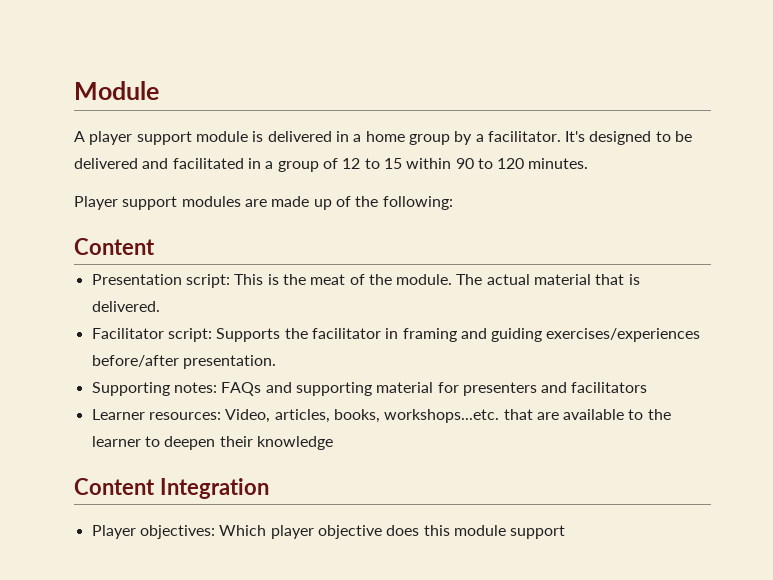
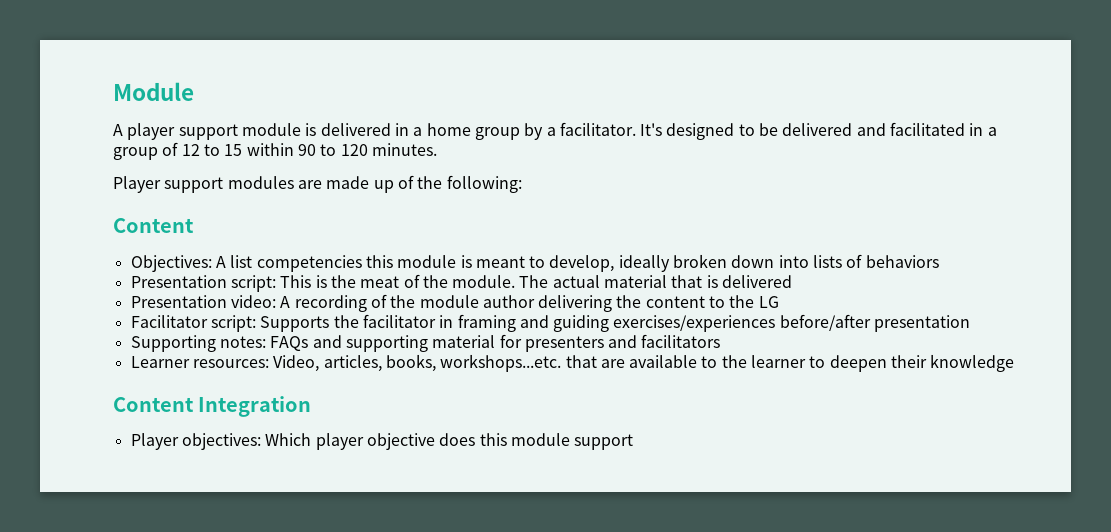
+ Objectives: A list competencies this module is meant to develop, ideally broken down into lists of behaviors
- The actual material that is delivered.
+ The actual material that is delivered
+ Presentation video: A recording of the module author delivering the content to the LG
- Facilitator script: Supports the facilitator in framing and guiding exercises/experiences before/after presentation.
+ Facilitator script: Supports the facilitator in framing and guiding exercises/experiences before/after presentation

